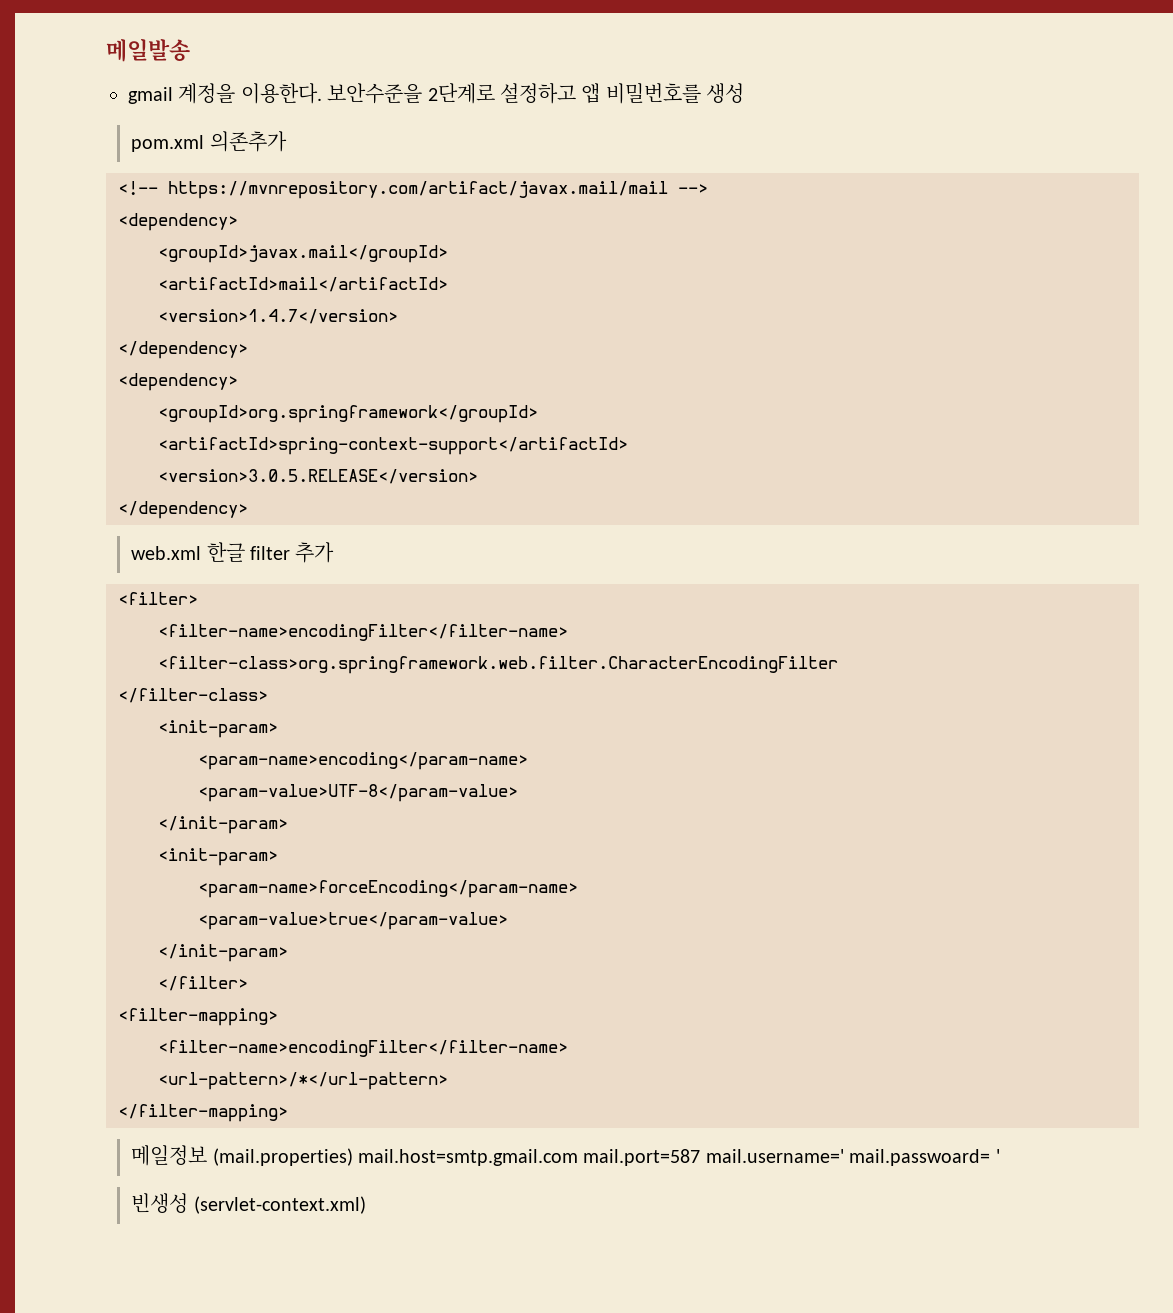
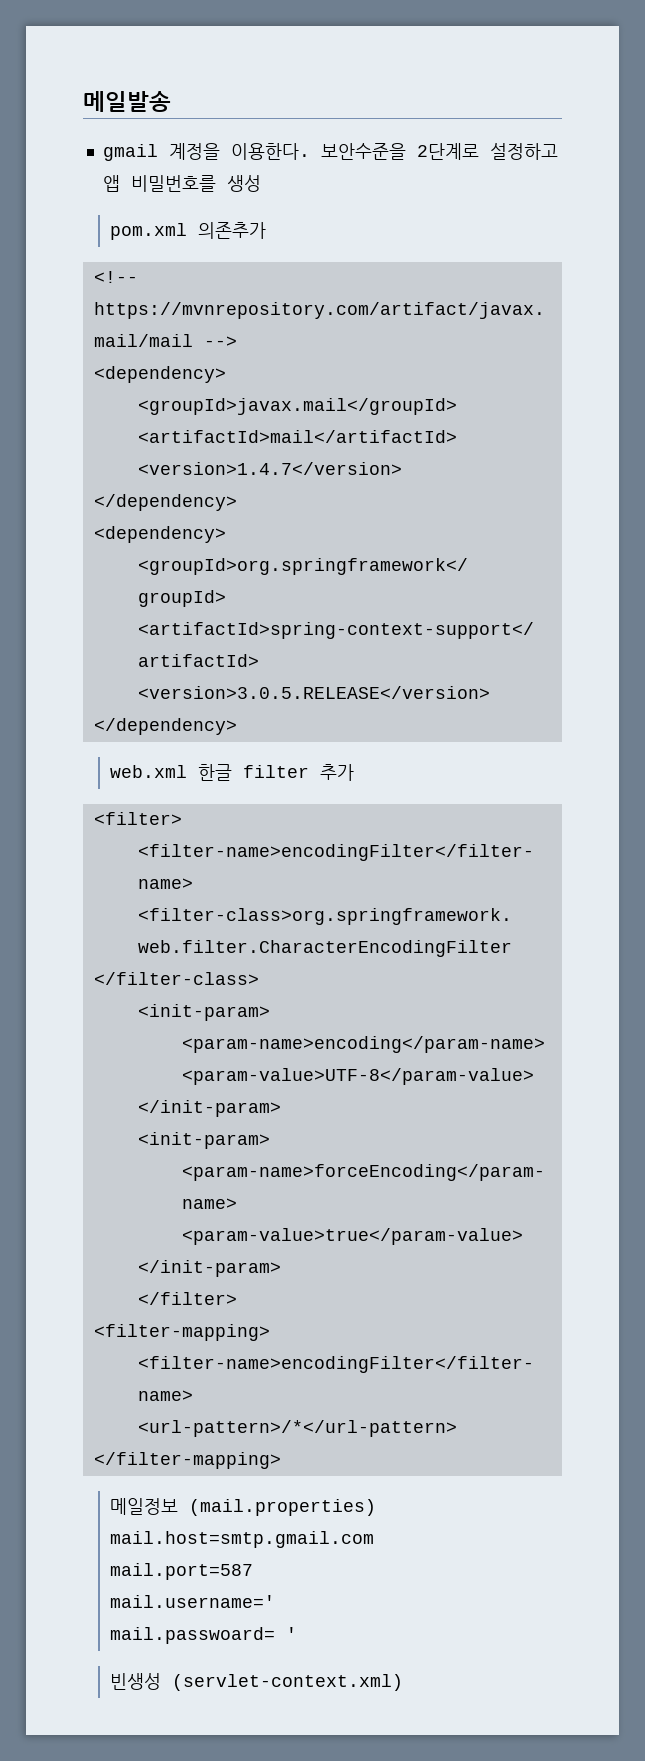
- 메일정보 (mail.properties) mail.host=smtp.gmail.com mail.port=587 mail.username=' mail.passwoard= '
+ 메일정보 (mail.properties) mail.host=smtp.gmail.com
+ mail.port=587
+ mail.username='
+ mail.passwoard= '

